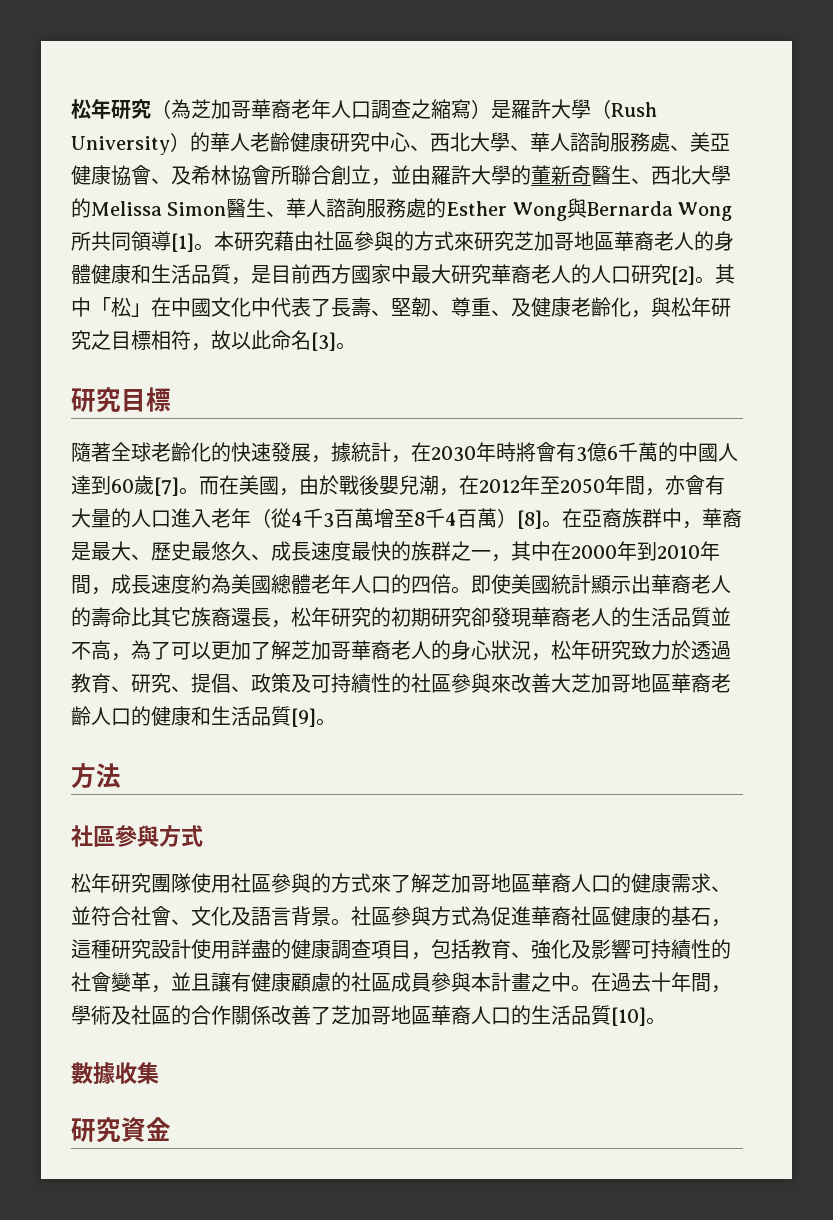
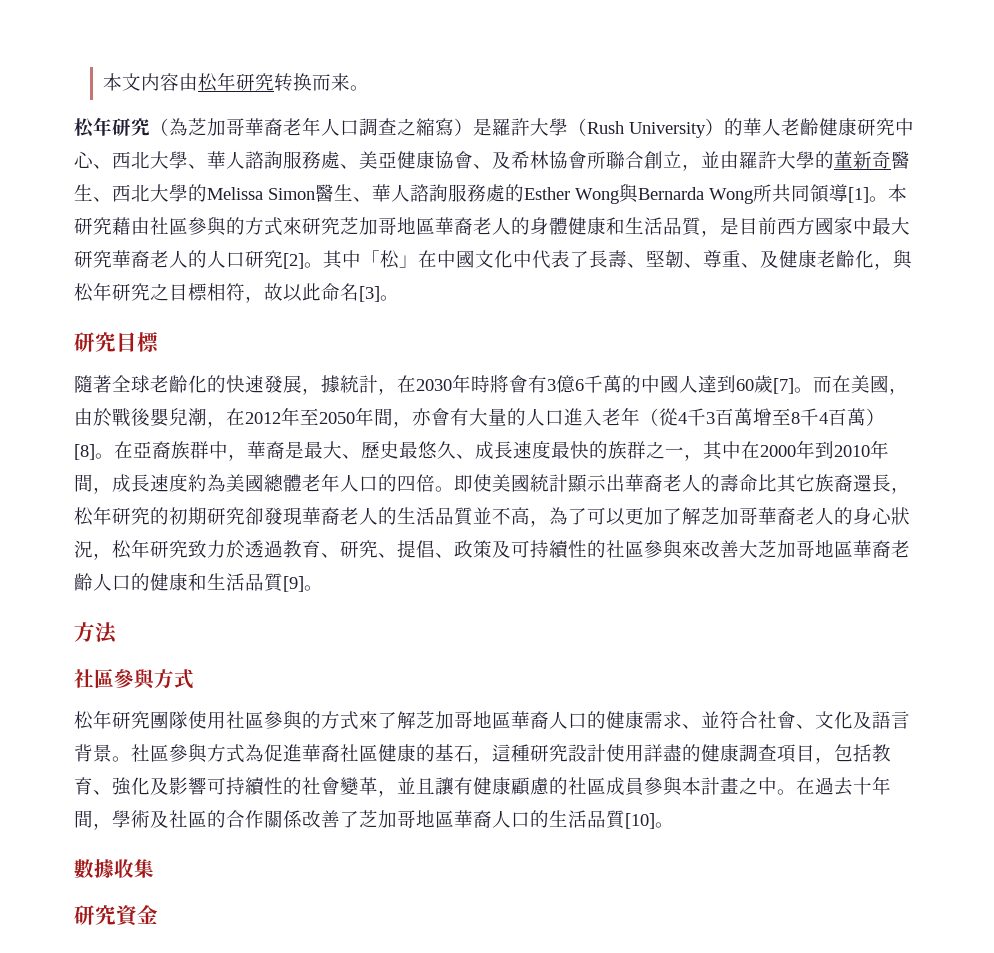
+ 本文内容由松年研究转换而来。

